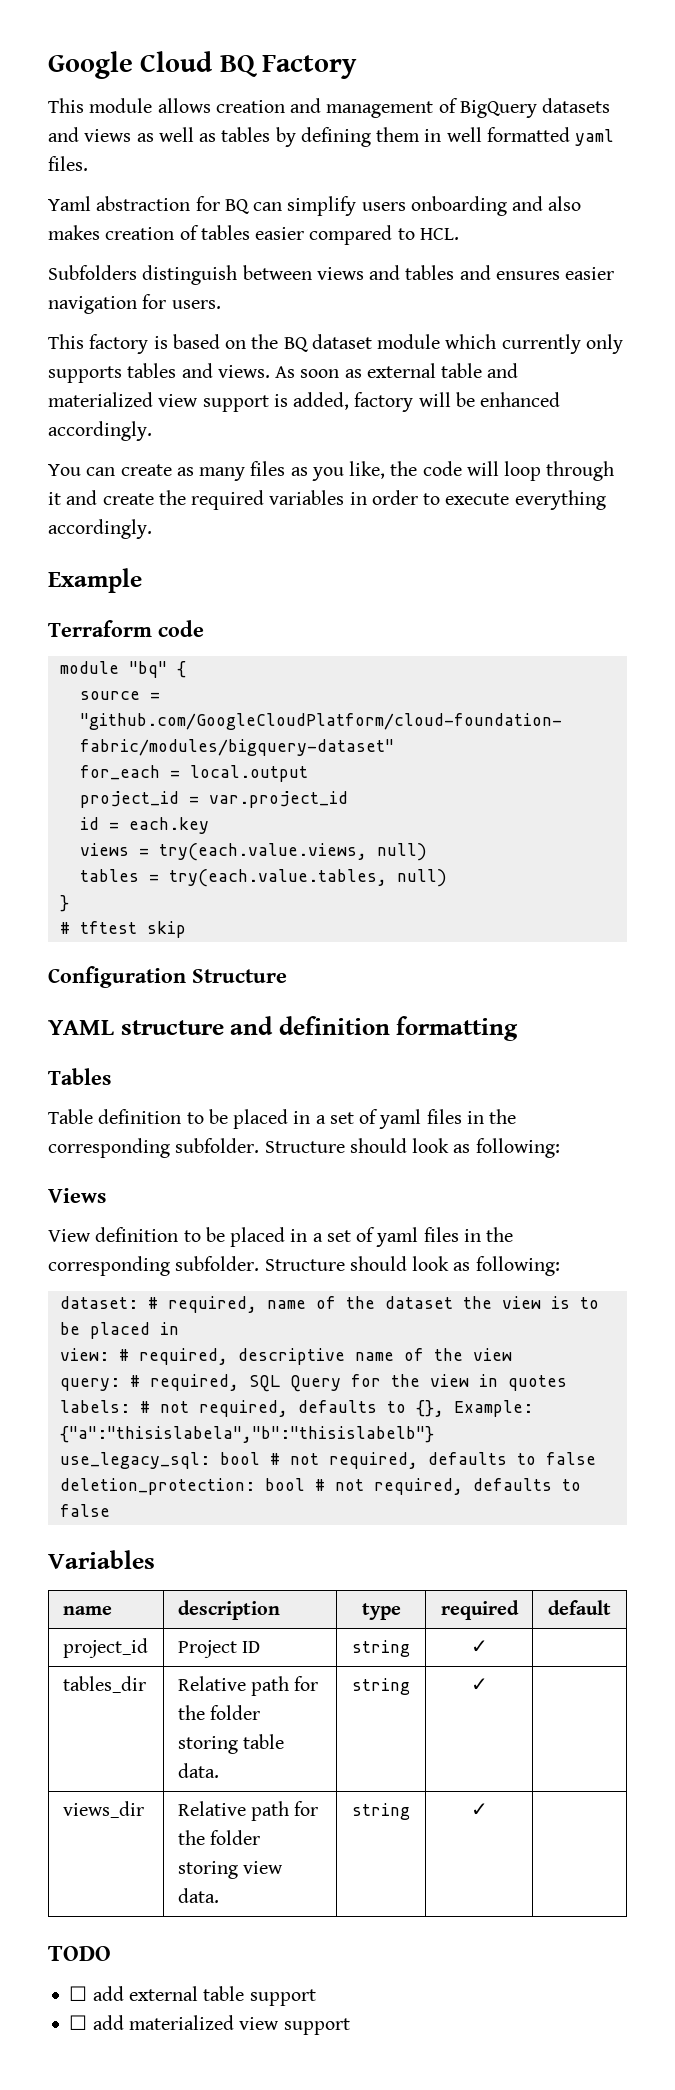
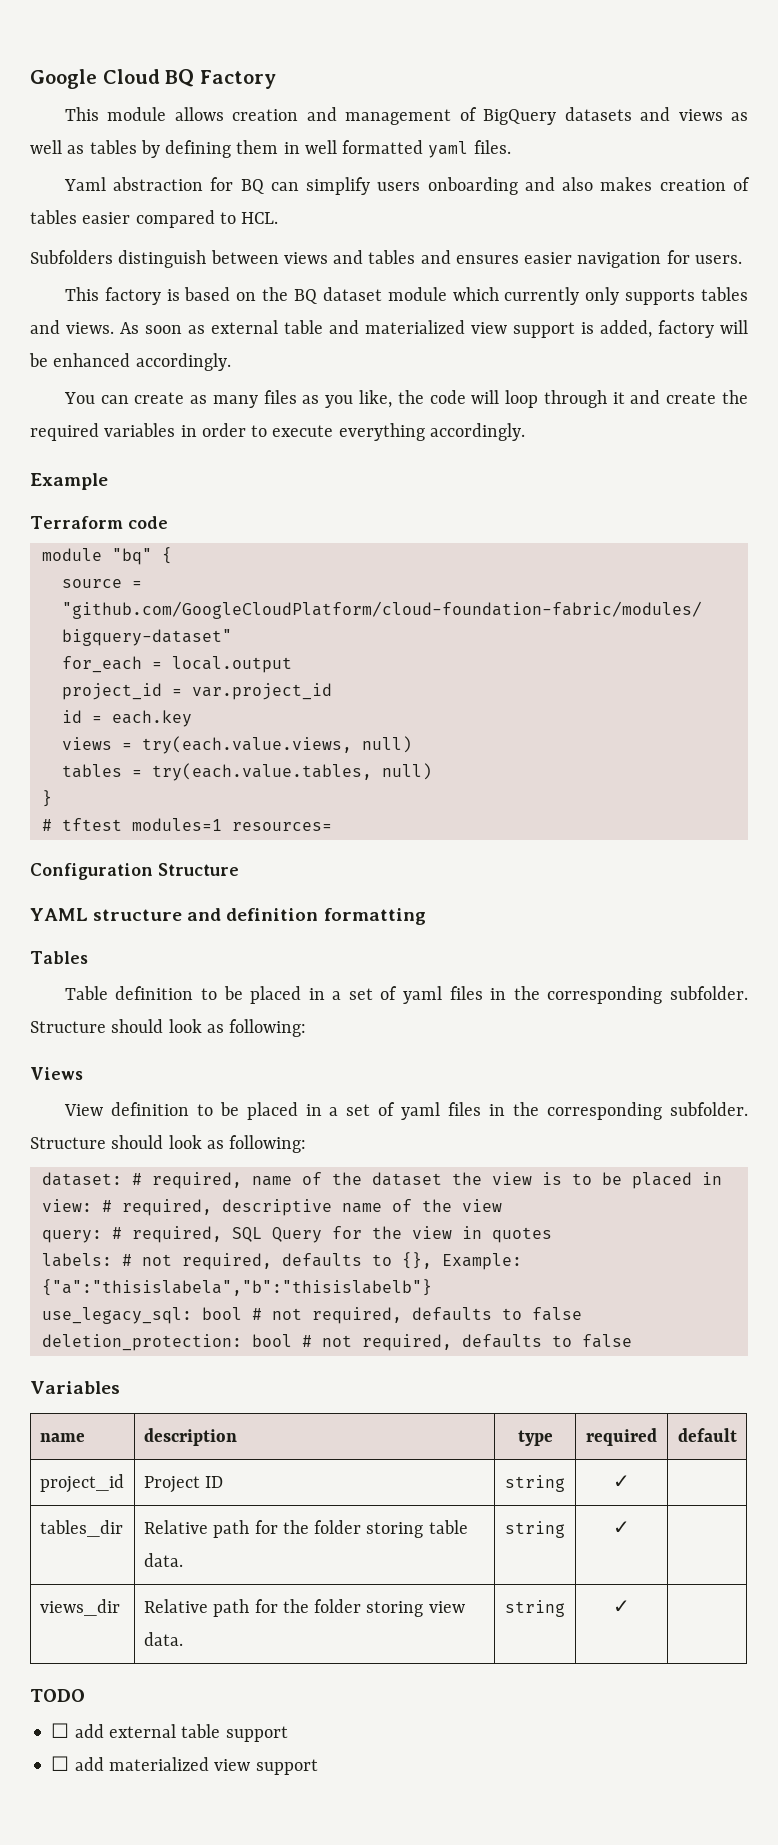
- # tftest skip
+ # tftest modules=1 resources=

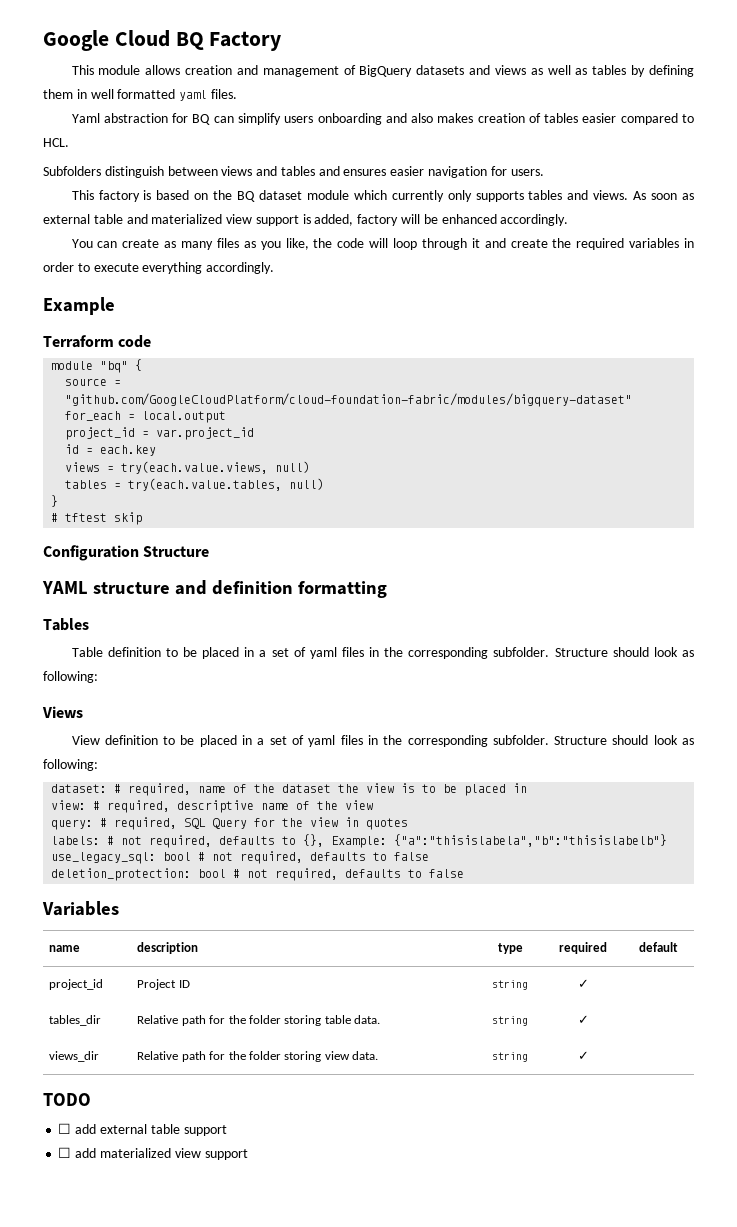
- # tftest modules=1 resources=
+ # tftest skip

